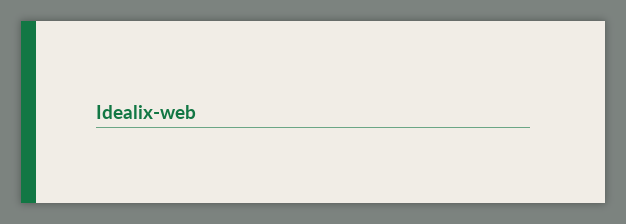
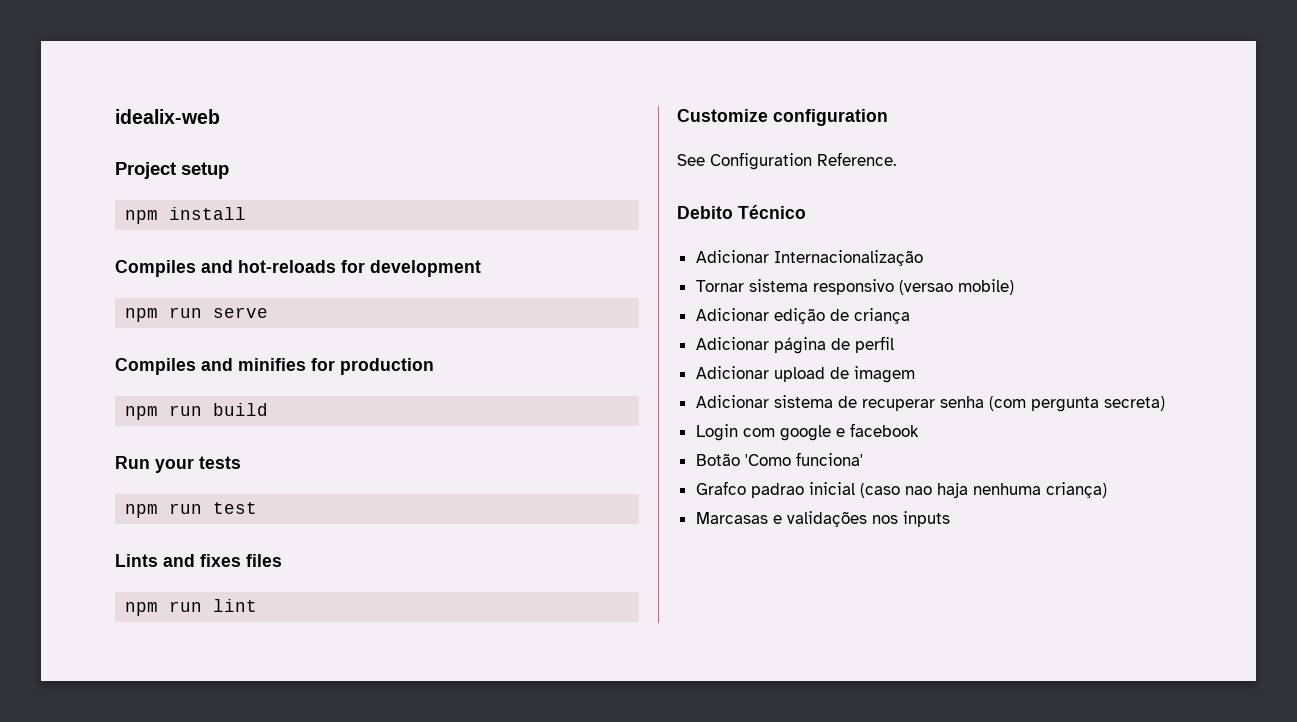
- Idealix-web
+ idealix-web
+ Project setup
+ npm install
+ Compiles and hot-reloads for development
+ npm run serve
+ Compiles and minifies for production
+ npm run build
+ Run your tests
+ npm run test
+ Lints and fixes files
+ npm run lint
+ Customize configuration
+ See Configuration Reference.
+ Debito Técnico
+ Adicionar Internacionalização
+ Tornar sistema responsivo (versao mobile)
+ Adicionar edição de criança
+ Adicionar página de perfil
+ Adicionar upload de imagem
+ Adicionar sistema de recuperar senha (com pergunta secreta)
+ Login com google e facebook
+ Botão 'Como funciona'
+ Grafco padrao inicial (caso nao haja nenhuma criança)
+ Marcasas e validações nos inputs

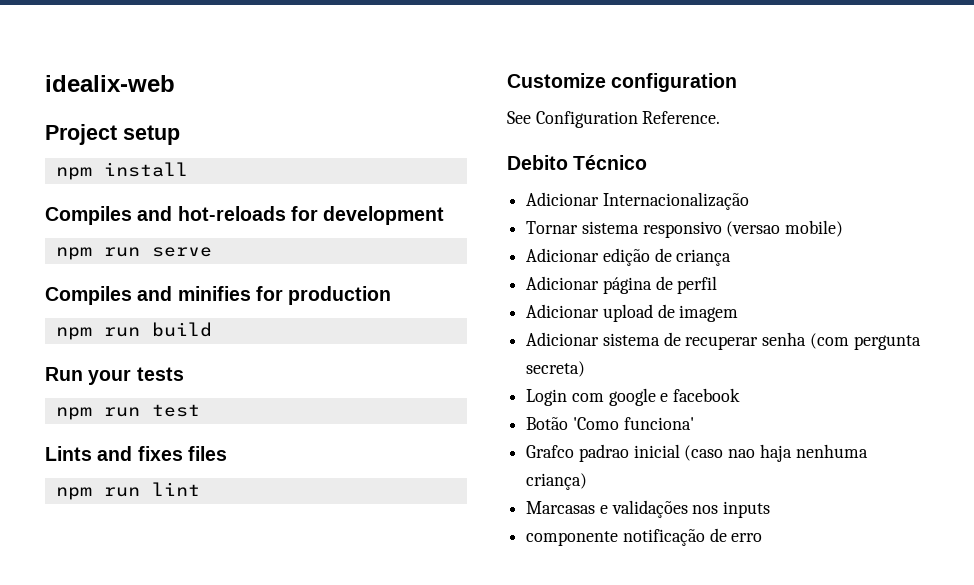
+ componente notificação de erro

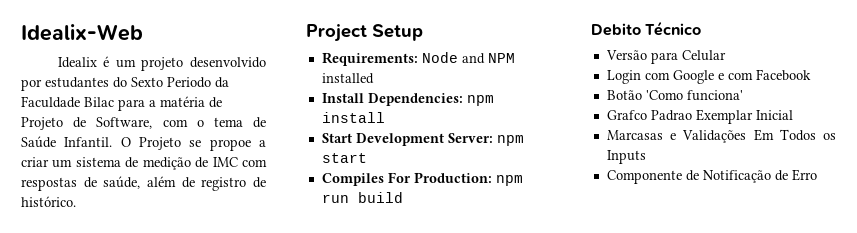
- idealix-web
- Project setup
- npm install
- Compiles and hot-reloads for development
- npm run serve
- Compiles and minifies for production
- npm run build
- Run your tests
- npm run test
- Lints and fixes files
- npm run lint
- Customize configuration
- See Configuration Reference.
+ Idealix-Web
+ Idealix é um projeto desenvolvido por estudantes do Sexto Periodo da Faculdade Bilac para a matéria de Projeto de Software, com o tema de Saúde Infantil. O Projeto se propoe a criar um sistema de medição de IMC com respostas de saúde, além de registro de histórico.
+ Project Setup
+ Requirements: Node and NPM installed
+ Install Dependencies: npm install
+ Start Development Server: npm start
+ Compiles For Production: npm run build
  Debito Técnico
- Adicionar Internacionalização
- Tornar sistema responsivo (versao mobile)
- Adicionar edição de criança
- Adicionar página de perfil
- Adicionar upload de imagem
- Adicionar sistema de recuperar senha (com pergunta secreta)
- Login com google e facebook
+ Versão para Celular
+ Login com Google e com Facebook
  Botão 'Como funciona'
- Grafco padrao inicial (caso nao haja nenhuma criança)
- Marcasas e validações nos inputs
- componente notificação de erro
+ Grafco Padrao Exemplar Inicial
+ Marcasas e Validações Em Todos os Inputs
+ Componente de Notificação de Erro

